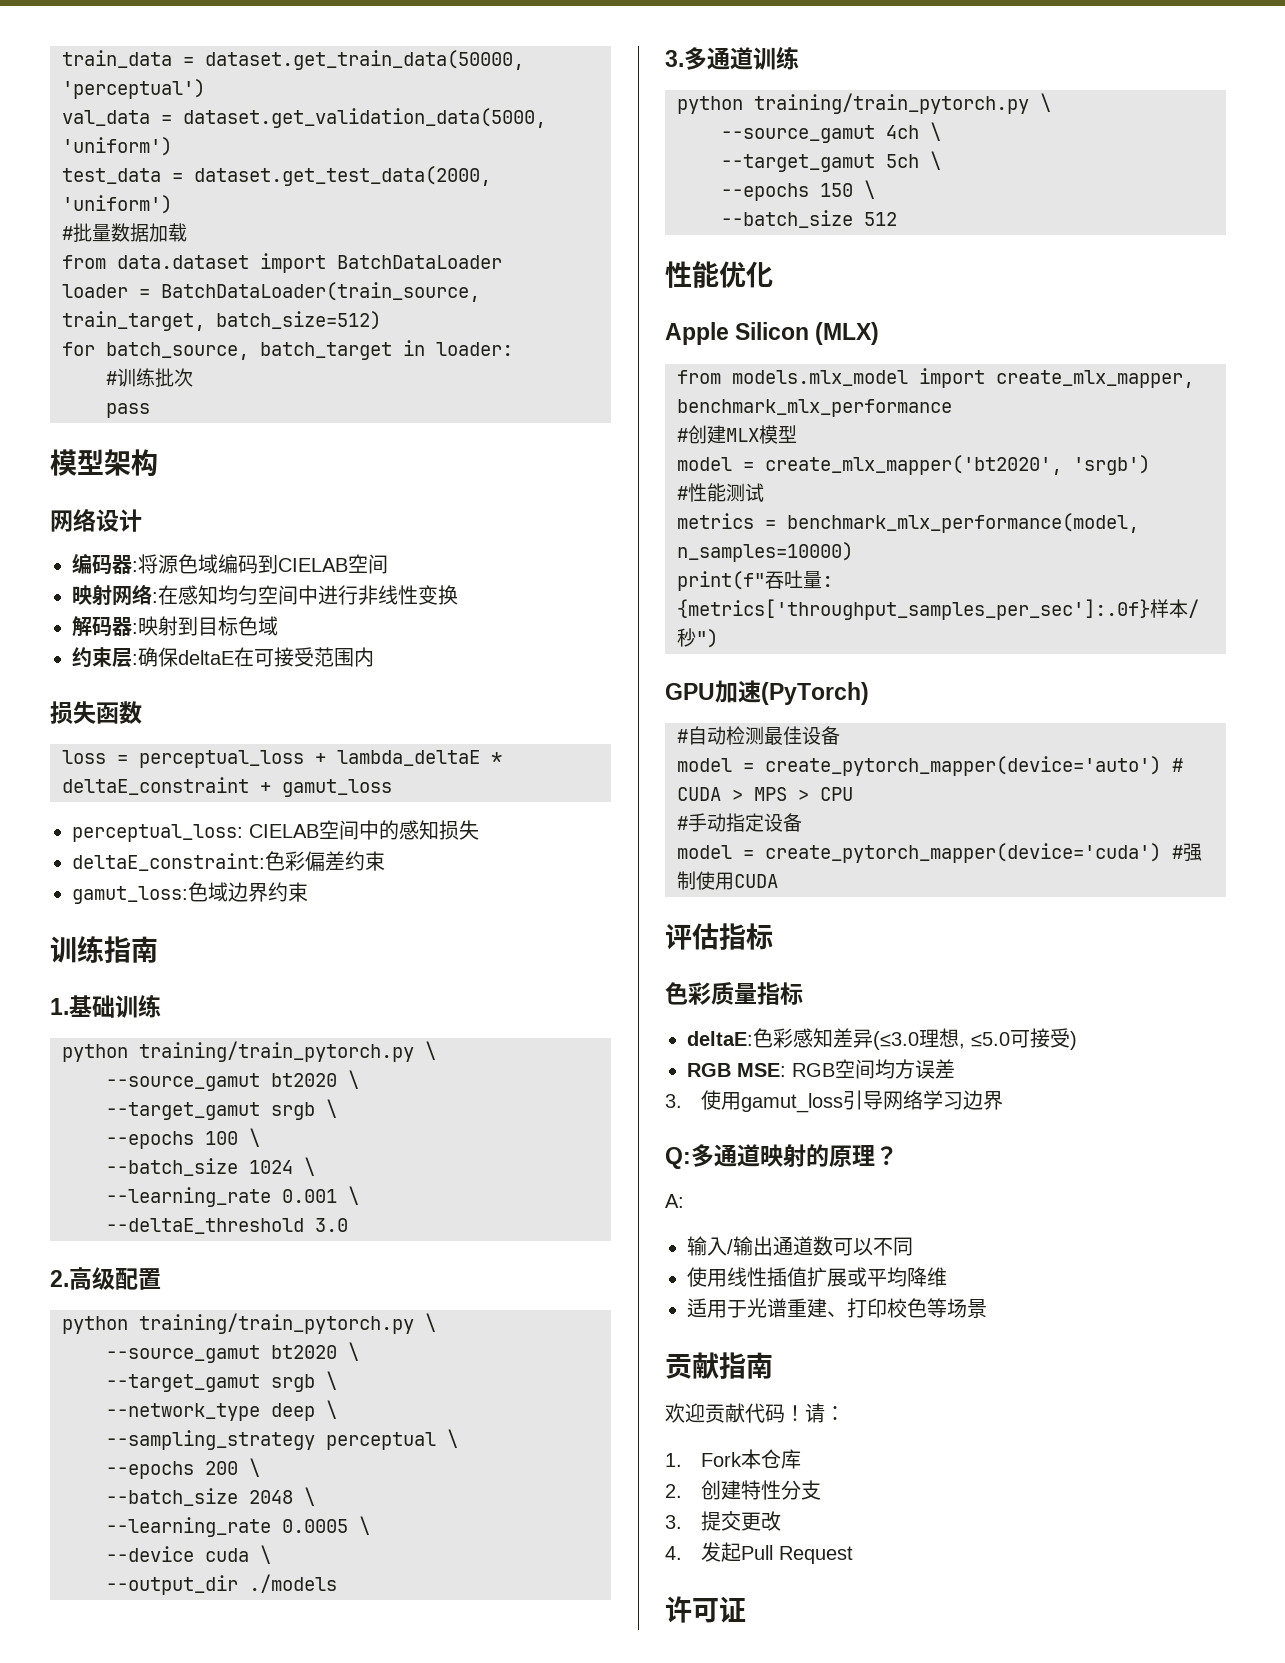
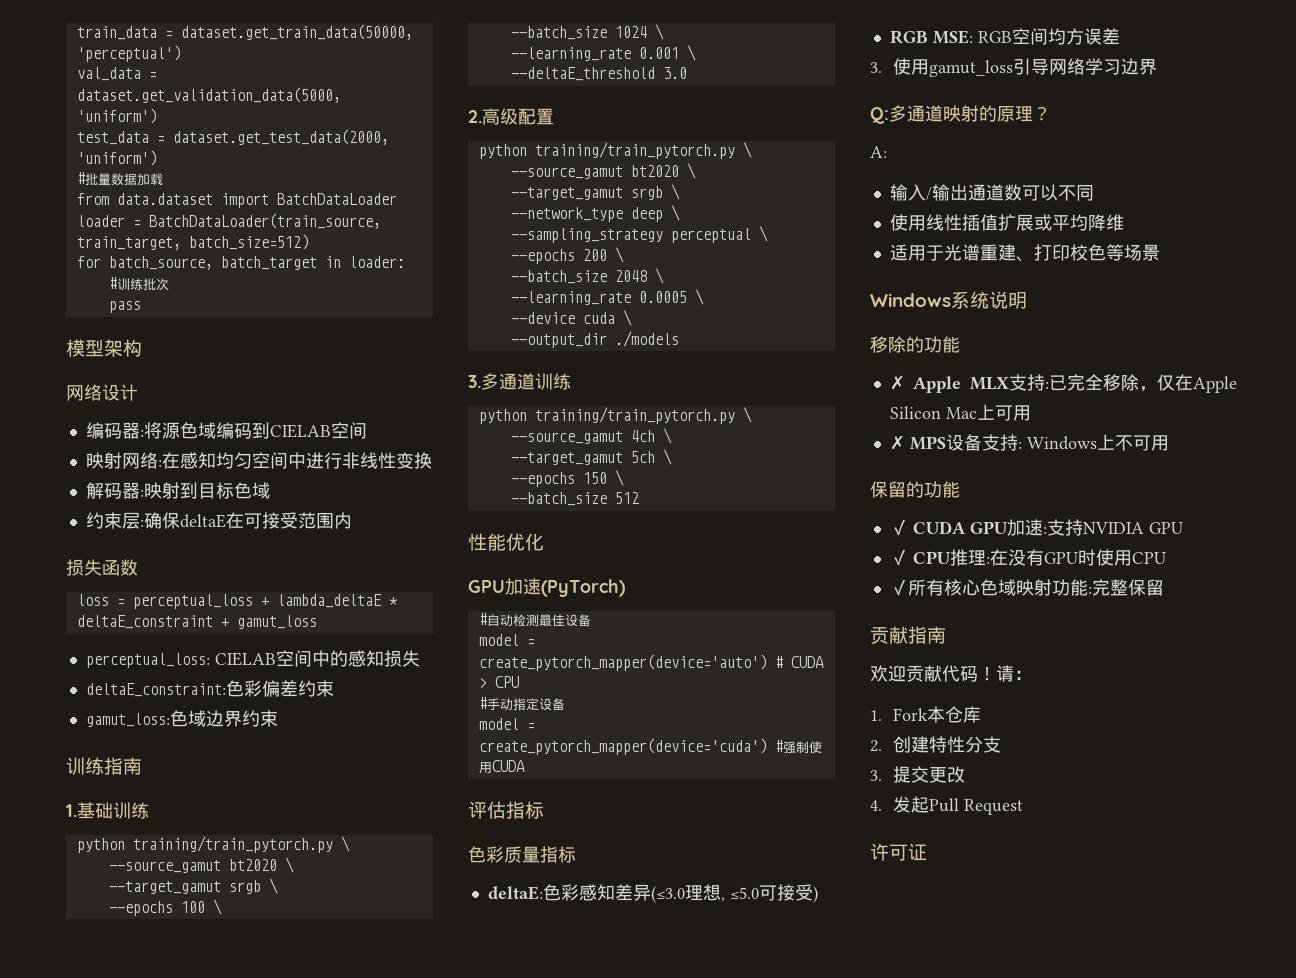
- Apple Silicon (MLX)
- from models.mlx_model import create_mlx_mapper, benchmark_mlx_performance
- #创建MLX模型
- model = create_mlx_mapper('bt2020', 'srgb')
- #性能测试
- metrics = benchmark_mlx_performance(model, n_samples=10000)
- print(f"吞吐量: {metrics['throughput_samples_per_sec']:.0f}样本/秒")
- model = create_pytorch_mapper(device='auto') # CUDA > MPS > CPU
+ model = create_pytorch_mapper(device='auto') # CUDA > CPU
+ Windows系统说明
+ 移除的功能
+ ✗ Apple MLX支持:已完全移除，仅在Apple Silicon Mac上可用
+ ✗ MPS设备支持: Windows上不可用
+ 保留的功能
+ ✓ CUDA GPU加速:支持NVIDIA GPU
+ ✓ CPU推理:在没有GPU时使用CPU
+ ✓所有核心色域映射功能:完整保留

